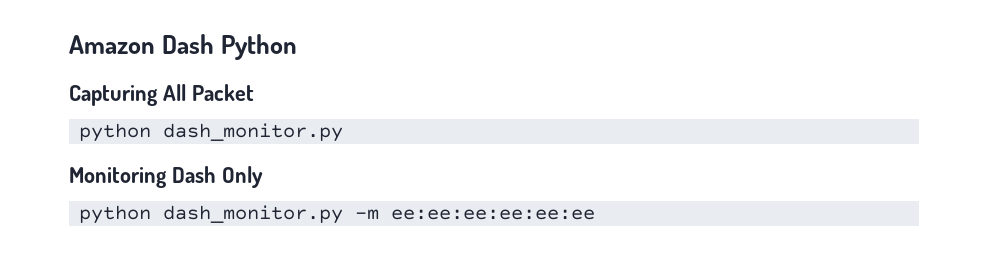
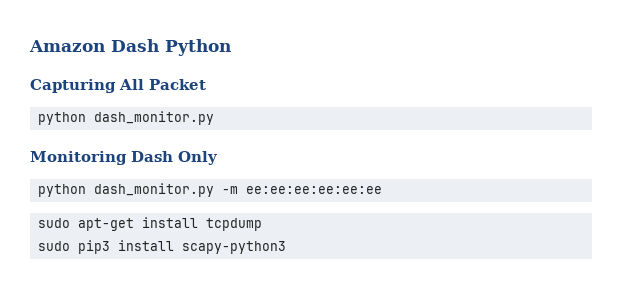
+ sudo apt-get install tcpdump
+ sudo pip3 install scapy-python3

